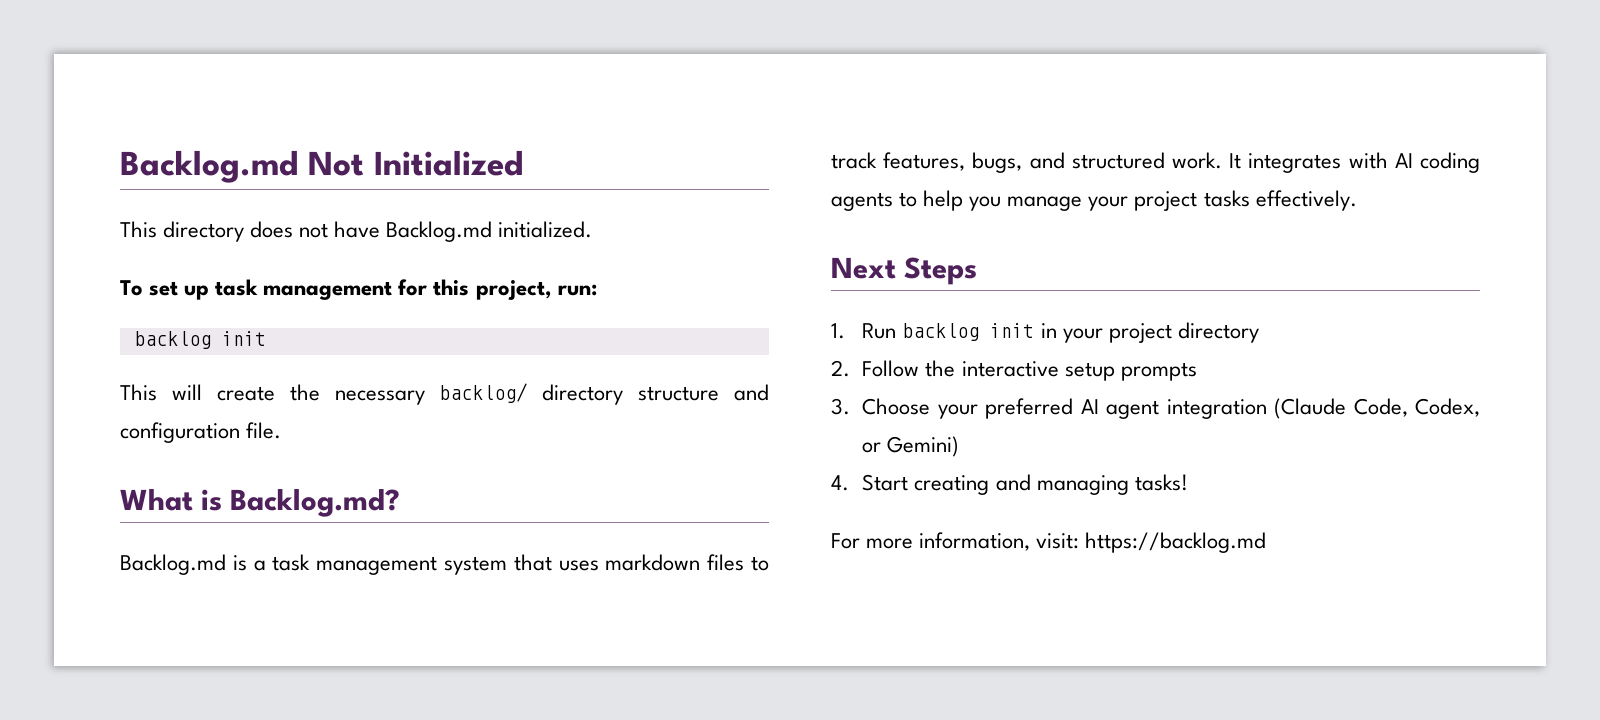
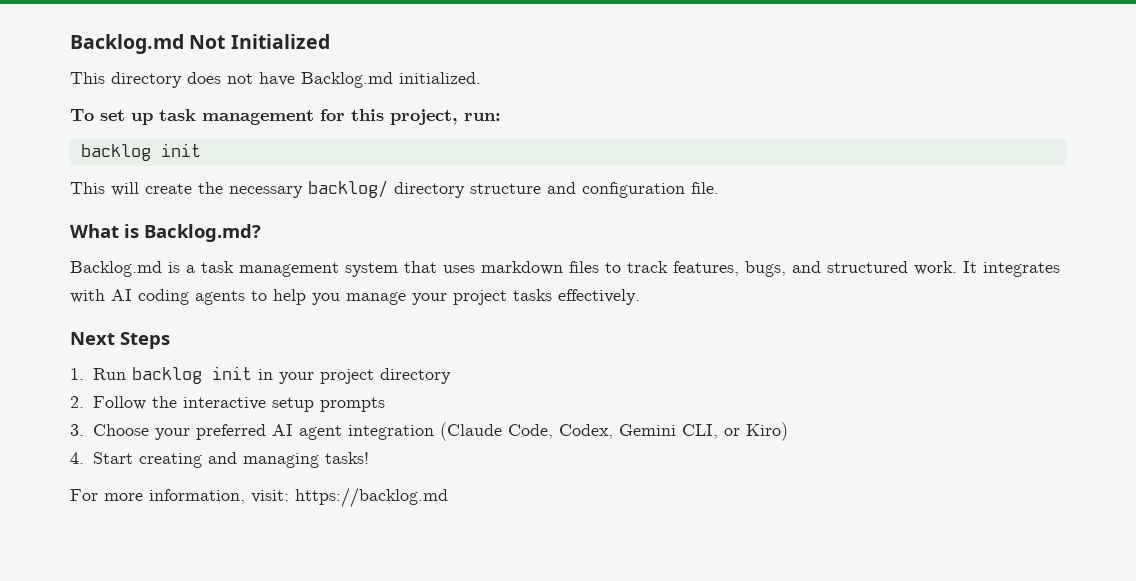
- 3. Choose your preferred AI agent integration (Claude Code, Codex, or Gemini)
+ 3. Choose your preferred AI agent integration (Claude Code, Codex, Gemini CLI, or Kiro)

